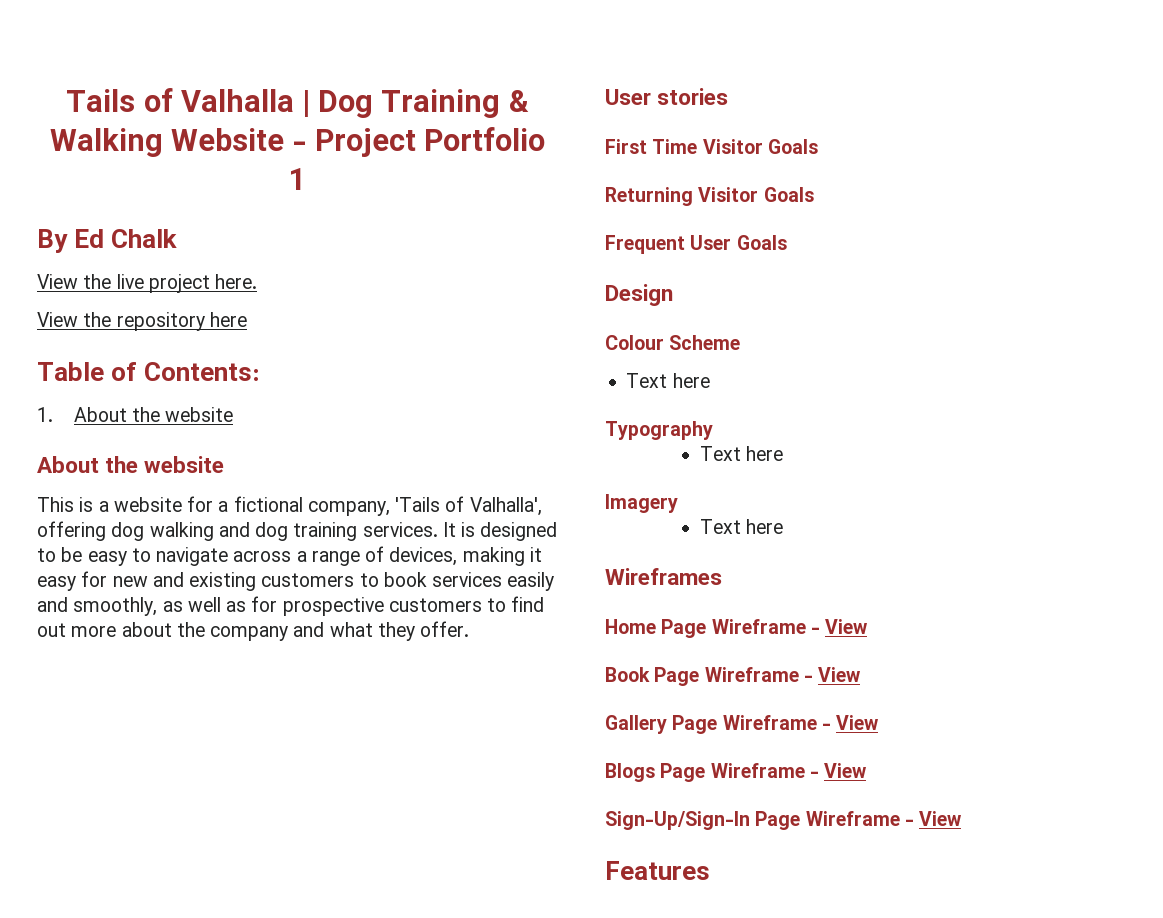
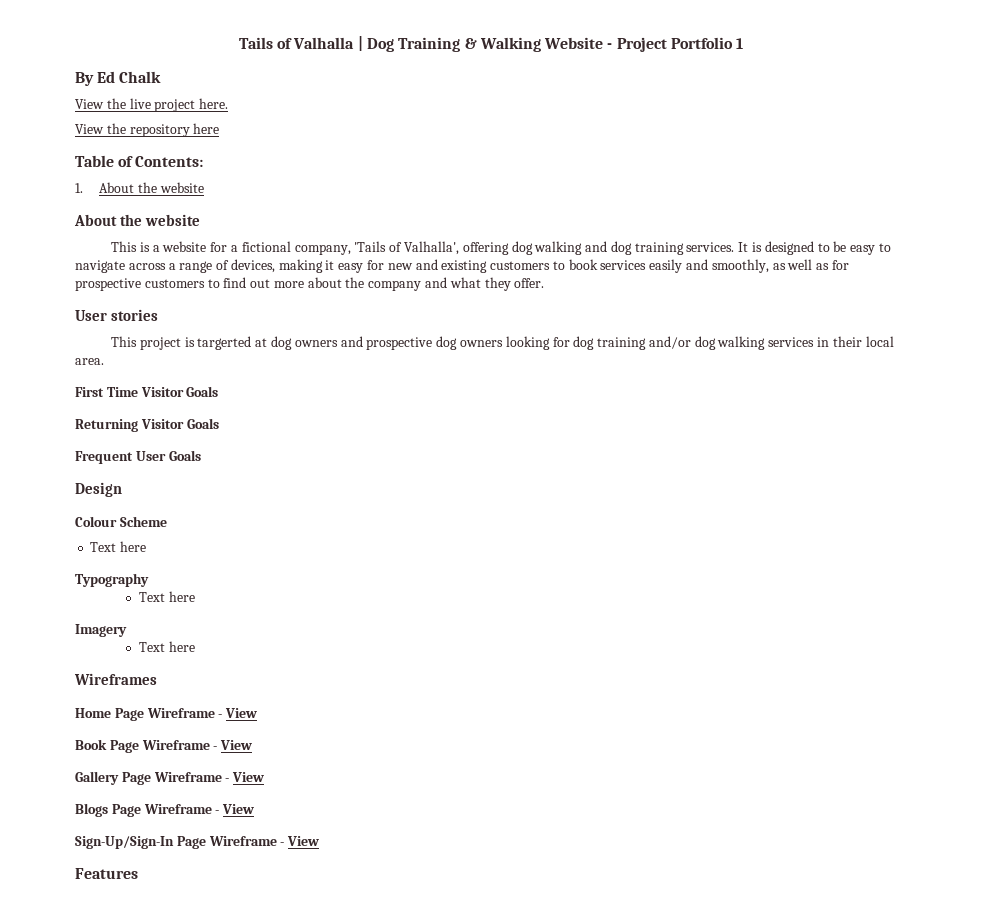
+ This project is targerted at dog owners and prospective dog owners looking for dog training and/or dog walking services in their local area.

